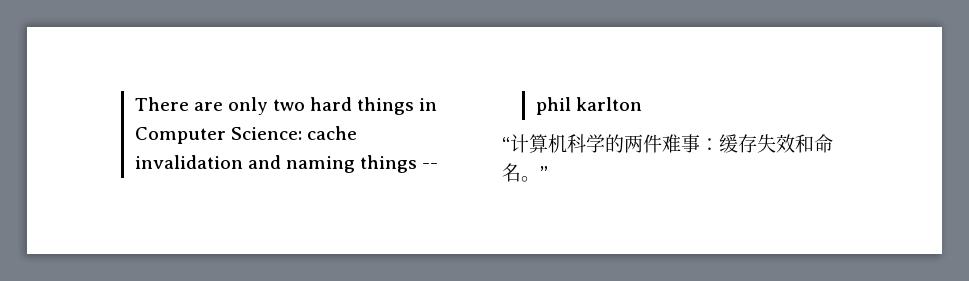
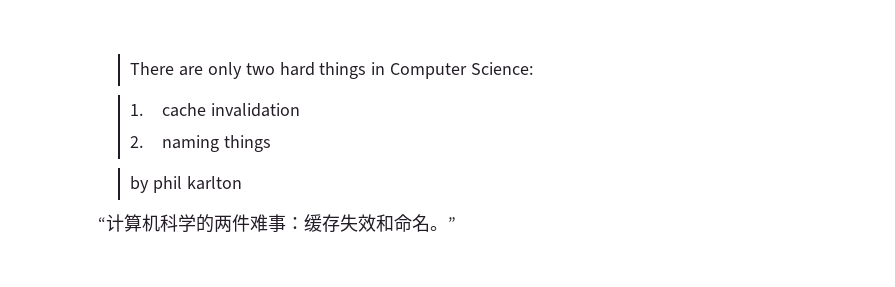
- There are only two hard things in Computer Science: cache invalidation and naming things -- phil karlton
+ There are only two hard things in Computer Science:
+ 1. cache invalidation
+ 2. naming things
+ by phil karlton

